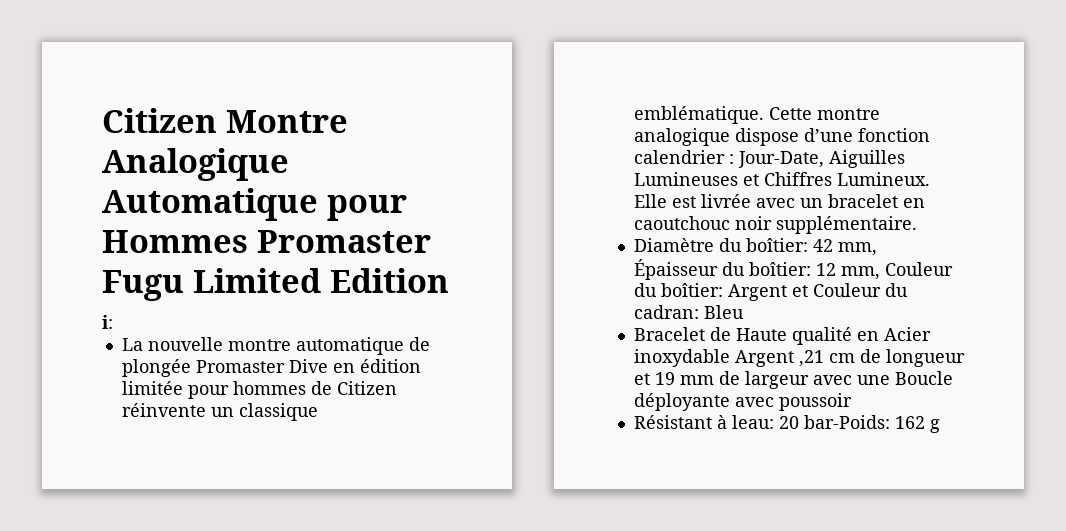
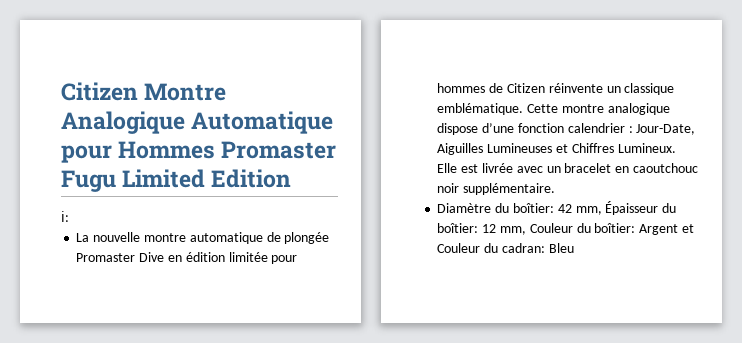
- Bracelet de Haute qualité en Acier inoxydable Argent ,21 cm de longueur et 19 mm de largeur avec une Boucle déployante avec poussoir
- Résistant à leau: 20 bar-Poids: 162 g

